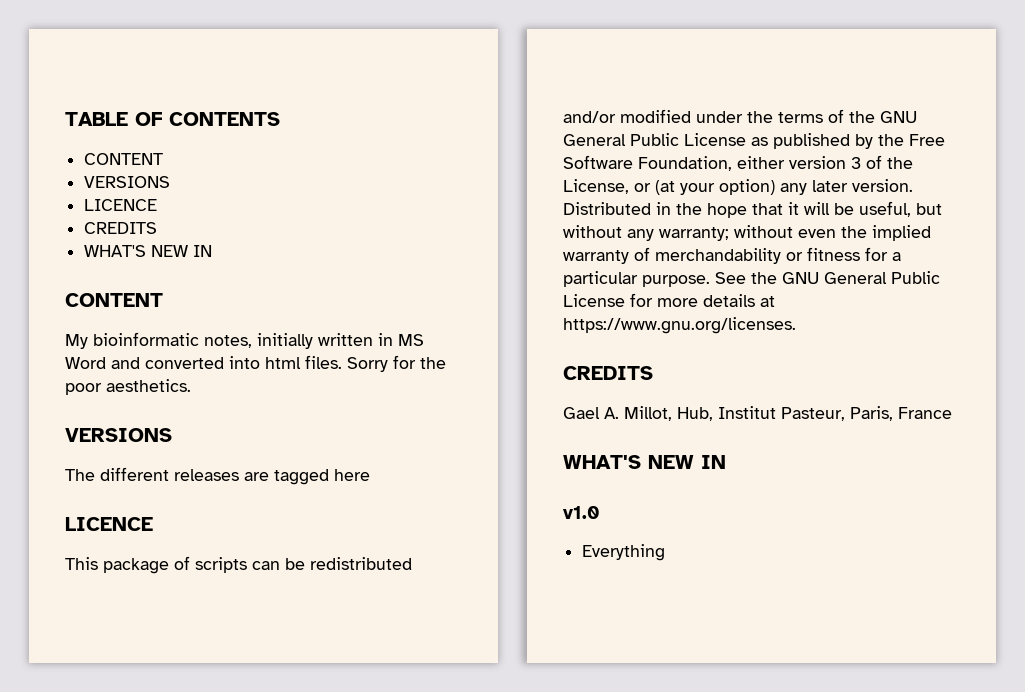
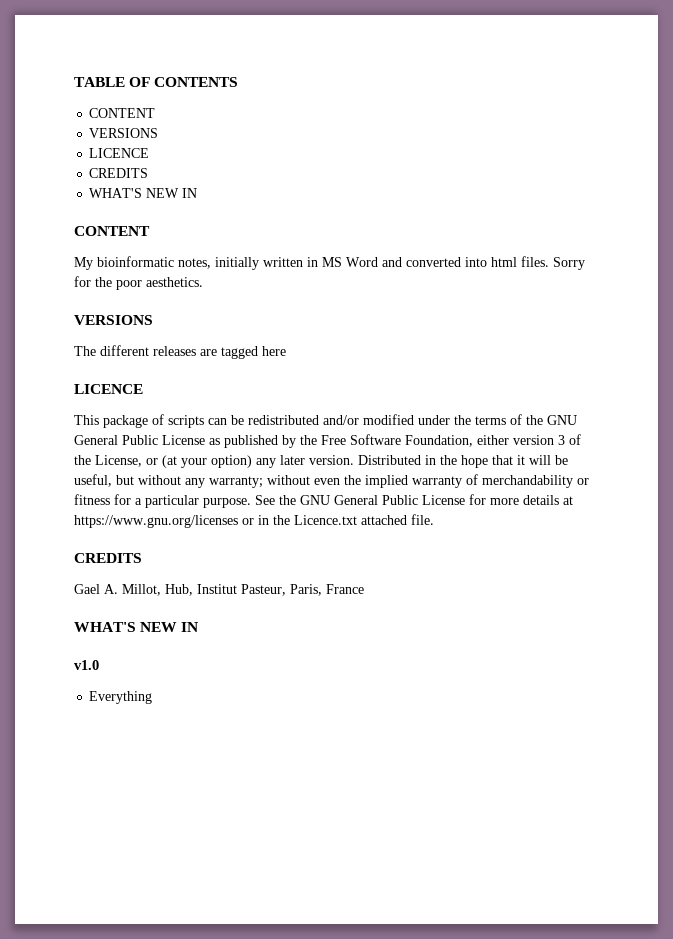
- See the GNU General Public License for more details at https://www.gnu.org/licenses.
+ See the GNU General Public License for more details at https://www.gnu.org/licenses or in the Licence.txt attached file.

